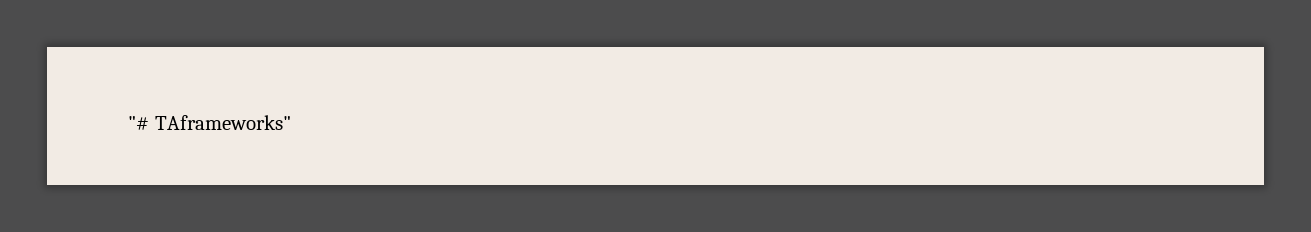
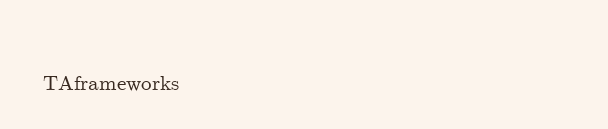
- "# TAframeworks"
+ TAframeworks

